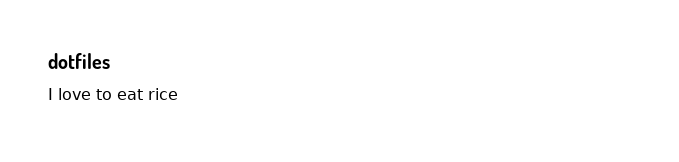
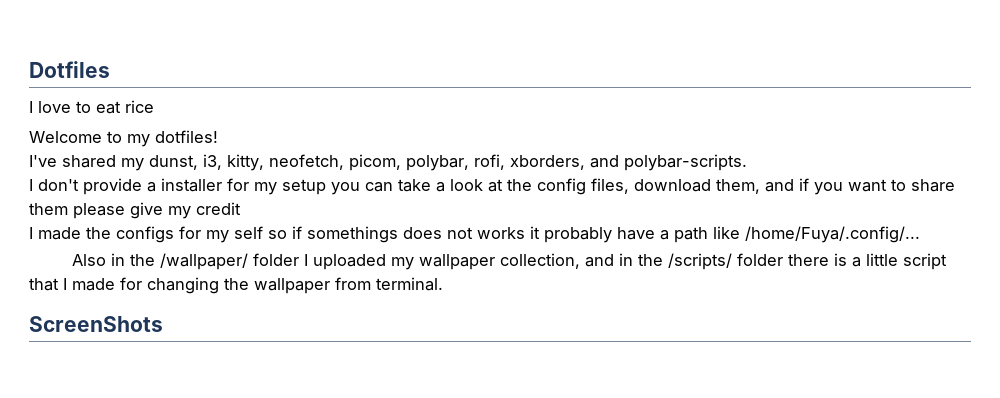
- dotfiles
+ Dotfiles
+ Welcome to my dotfiles!
+ I've shared my dunst, i3, kitty, neofetch, picom, polybar, rofi, xborders, and polybar-scripts.
+ I don't provide a installer for my setup you can take a look at the config files, download them, and if you want to share them please give my credit
+ I made the configs for my self so if somethings does not works it probably have a path like /home/Fuya/.config/...
+ Also in the /wallpaper/ folder I uploaded my wallpaper collection, and in the /scripts/ folder there is a little script that I made for changing the wallpaper from terminal.
+ ScreenShots

